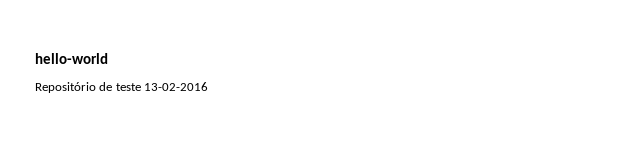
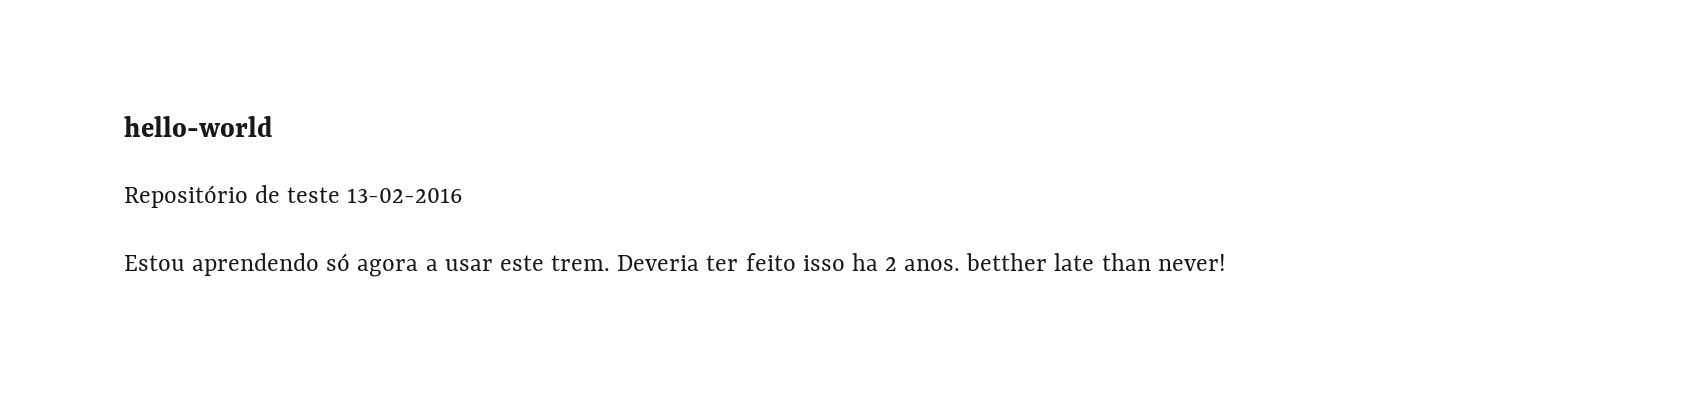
+ Estou aprendendo só agora a usar este trem. Deveria ter feito isso ha 2 anos. betther late than never!

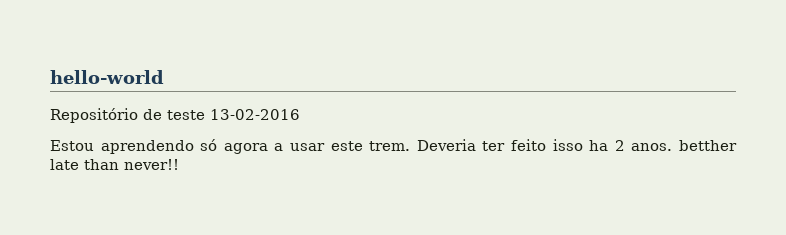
- Deveria ter feito isso ha 2 anos. betther late than never!
+ Deveria ter feito isso ha 2 anos. betther late than never!!

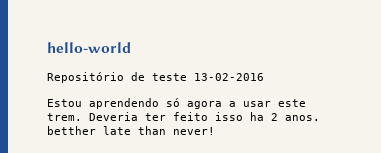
- Deveria ter feito isso ha 2 anos. betther late than never!!
+ Deveria ter feito isso ha 2 anos. betther late than never!

